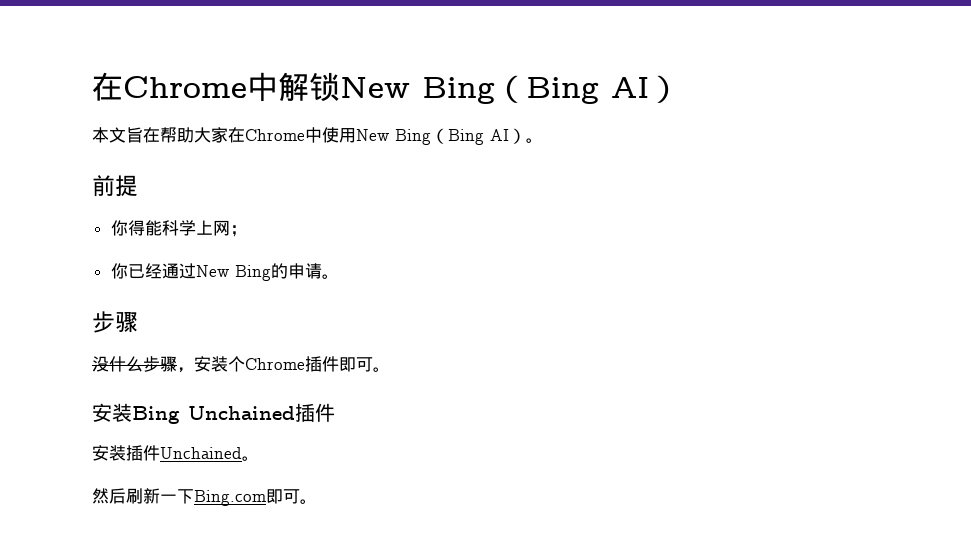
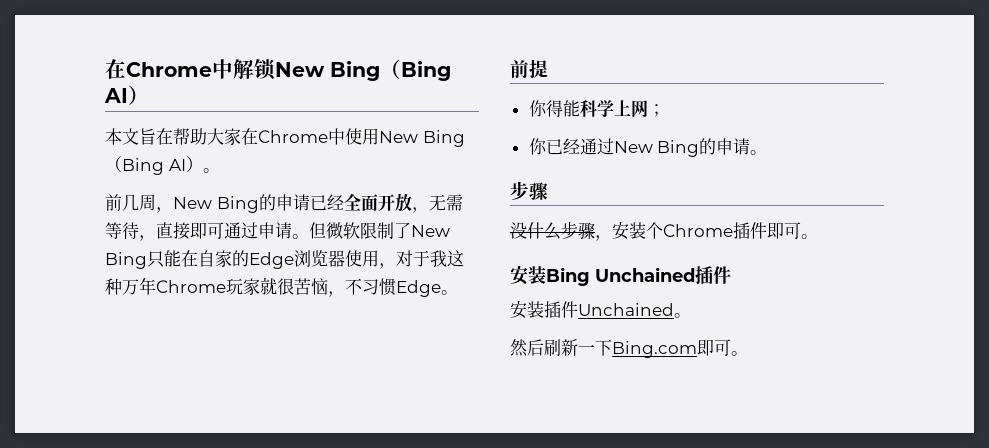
+ 前几周，New Bing的申请已经全面开放，无需等待，直接即可通过申请。但微软限制了New Bing只能在自家的Edge浏览器使用，对于我这种万年Chrome玩家就很苦恼，不习惯Edge。

